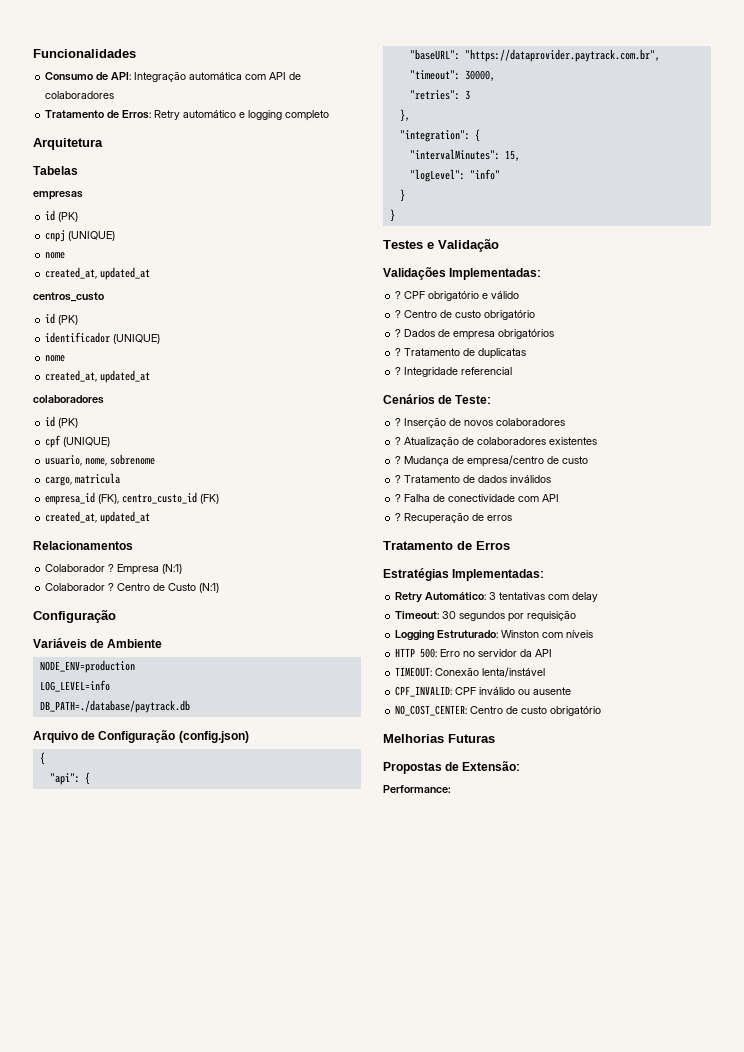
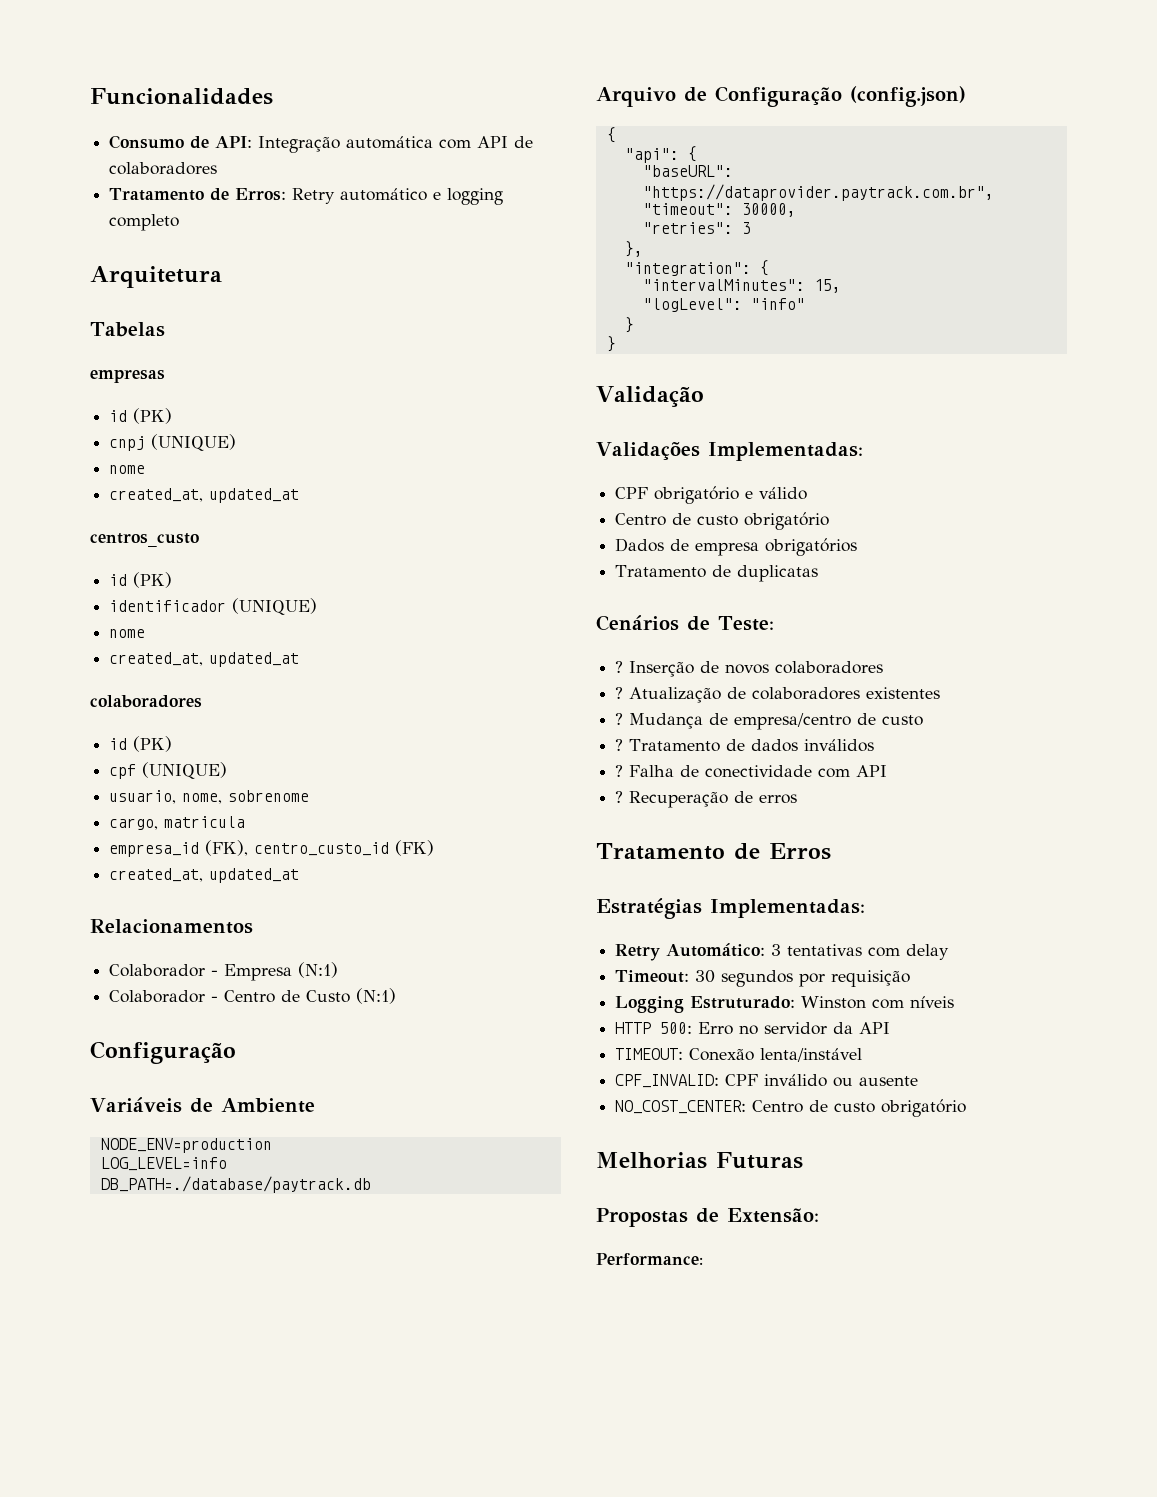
- Colaborador ? Empresa (N:1)
+ Colaborador - Empresa (N:1)
- Colaborador ? Centro de Custo (N:1)
+ Colaborador - Centro de Custo (N:1)
- Testes e Validação
+ Validação
  Validações Implementadas:
- ? CPF obrigatório e válido
- ? Centro de custo obrigatório
- ? Dados de empresa obrigatórios
- ? Tratamento de duplicatas
+ CPF obrigatório e válido
+ Centro de custo obrigatório
+ Dados de empresa obrigatórios
+ Tratamento de duplicatas
- ? Integridade referencial

